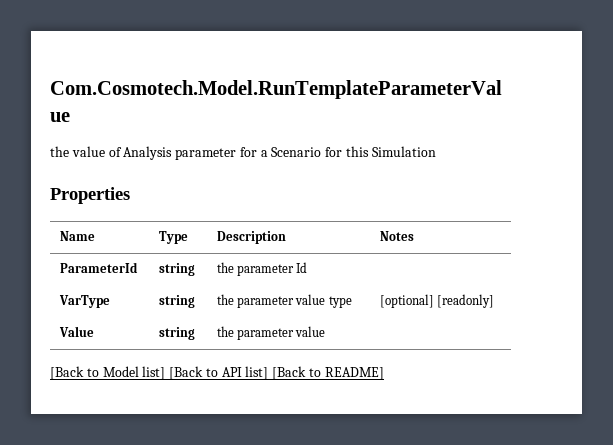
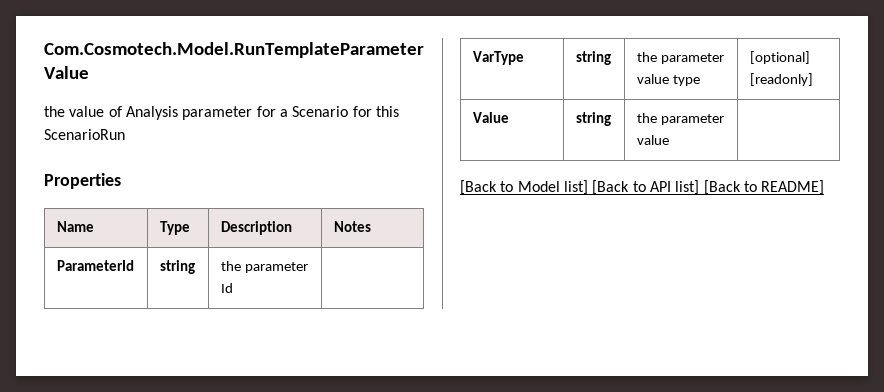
- the value of Analysis parameter for a Scenario for this Simulation
+ the value of Analysis parameter for a Scenario for this ScenarioRun

